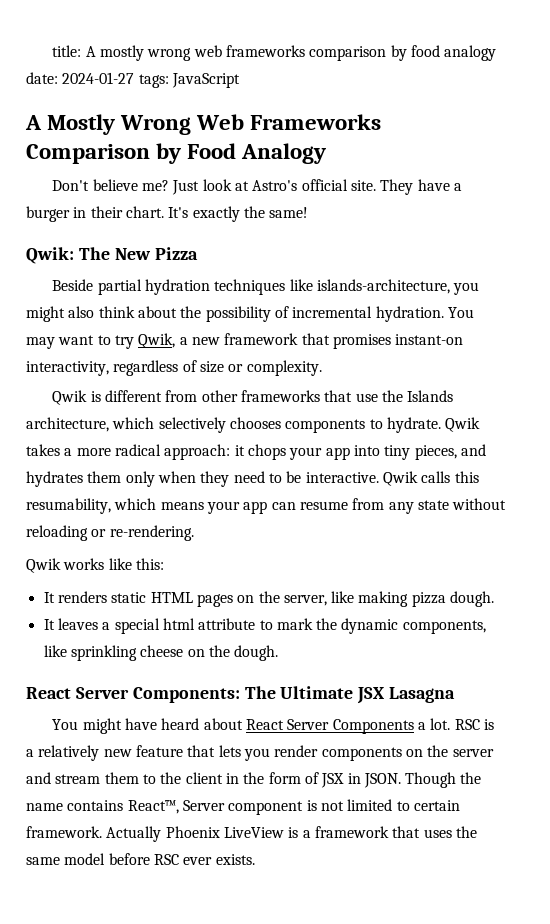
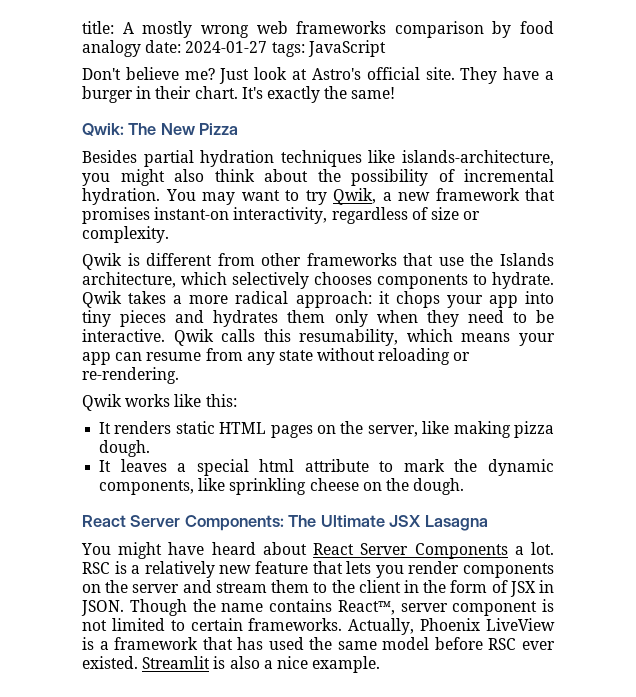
- A Mostly Wrong Web Frameworks Comparison by Food Analogy
- Beside partial hydration techniques like islands-architecture, you might also think about the possibility of incremental hydration.
+ Besides partial hydration techniques like islands-architecture, you might also think about the possibility of incremental hydration.
- Qwik takes a more radical approach: it chops your app into tiny pieces, and hydrates them only when they need to be interactive.
+ Qwik takes a more radical approach: it chops your app into tiny pieces and hydrates them only when they need to be interactive.
- Though the name contains React™, Server component is not limited to certain framework. Actually Phoenix LiveView is a framework that uses the same model before RSC ever exists.
+ Though the name contains React™, server component is not limited to certain frameworks. Actually, Phoenix LiveView is a framework that has used the same model before RSC ever existed. Streamlit is also a nice example.

